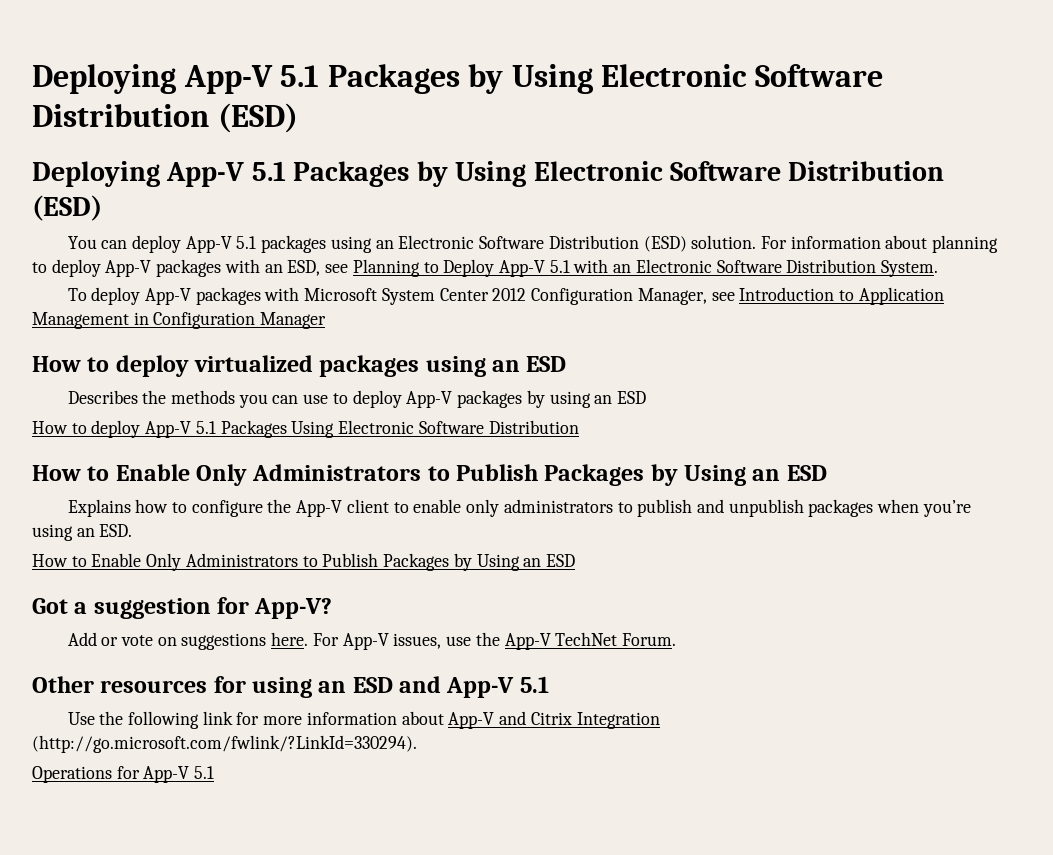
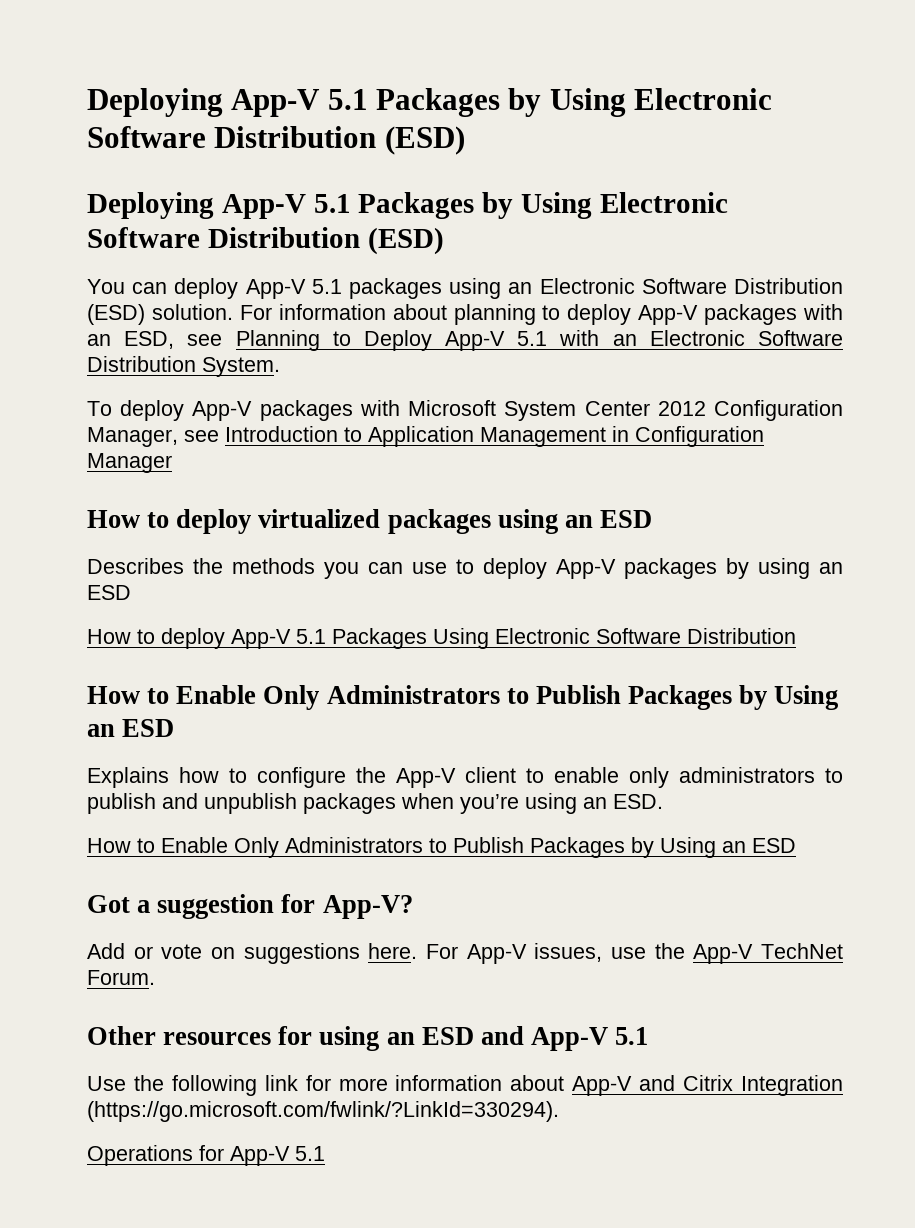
- Use the following link for more information about App-V and Citrix Integration (http://go.microsoft.com/fwlink/?LinkId=330294).
+ Use the following link for more information about App-V and Citrix Integration (https://go.microsoft.com/fwlink/?LinkId=330294).

